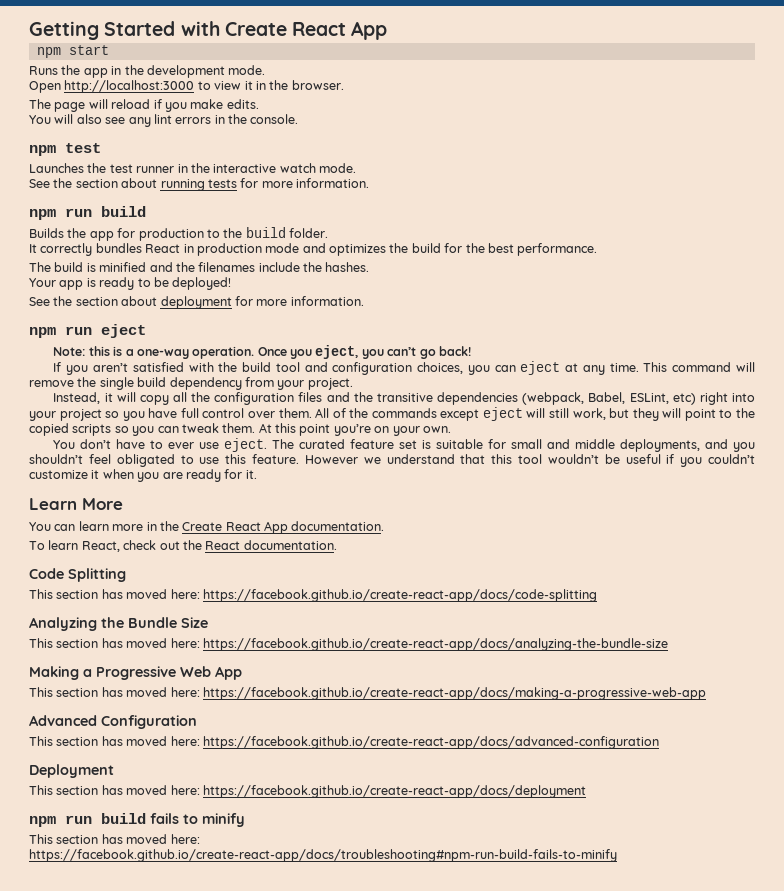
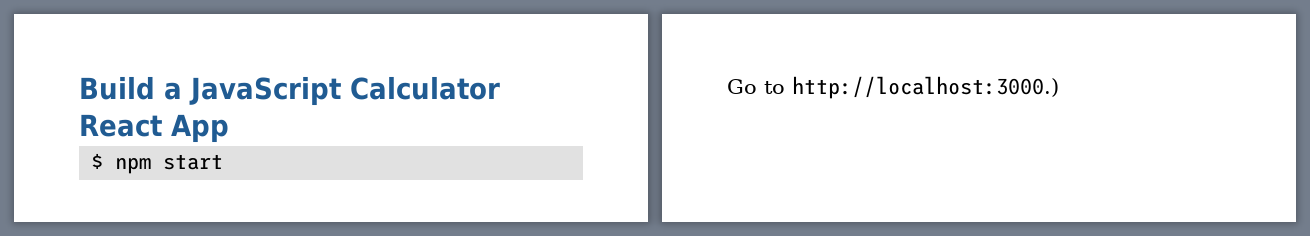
- Getting Started with Create React App
+ Build a JavaScript Calculator React App
- npm start
+ $ npm start
- Runs the app in the development mode.
- Open http://localhost:3000 to view it in the browser.
- The page will reload if you make edits.
- You will also see any lint errors in the console.
- npm test
- Launches the test runner in the interactive watch mode.
- See the section about running tests for more information.
- npm run build
- Builds the app for production to the build folder.
- It correctly bundles React in production mode and optimizes the build for the best performance.
- The build is minified and the filenames include the hashes.
- Your app is ready to be deployed!
- See the section about deployment for more information.
- npm run eject
- Note: this is a one-way operation. Once you eject, you can’t go back!
- If you aren’t satisfied with the build tool and configuration choices, you can eject at any time. This command will remove the single build dependency from your project.
- Instead, it will copy all the configuration files and the transitive dependencies (webpack, Babel, ESLint, etc) right into your project so you have full control over them. All of the commands except eject will still work, but they will point to the copied scripts so you can tweak them. At this point you’re on your own.
- You don’t have to ever use eject. The curated feature set is suitable for small and middle deployments, and you shouldn’t feel obligated to use this feature. However we understand that this tool wouldn’t be useful if you couldn’t customize it when you are ready for it.
- Learn More
- You can learn more in the Create React App documentation.
- To learn React, check out the React documentation.
- Code Splitting
- This section has moved here: https://facebook.github.io/create-react-app/docs/code-splitting
- Analyzing the Bundle Size
- This section has moved here: https://facebook.github.io/create-react-app/docs/analyzing-the-bundle-size
- Making a Progressive Web App
- This section has moved here: https://facebook.github.io/create-react-app/docs/making-a-progressive-web-app
- Advanced Configuration
- This section has moved here: https://facebook.github.io/create-react-app/docs/advanced-configuration
- Deployment
- This section has moved here: https://facebook.github.io/create-react-app/docs/deployment
- npm run build fails to minify
- This section has moved here: https://facebook.github.io/create-react-app/docs/troubleshooting#npm-run-build-fails-to-minify
+ Go to http://localhost:3000.)

